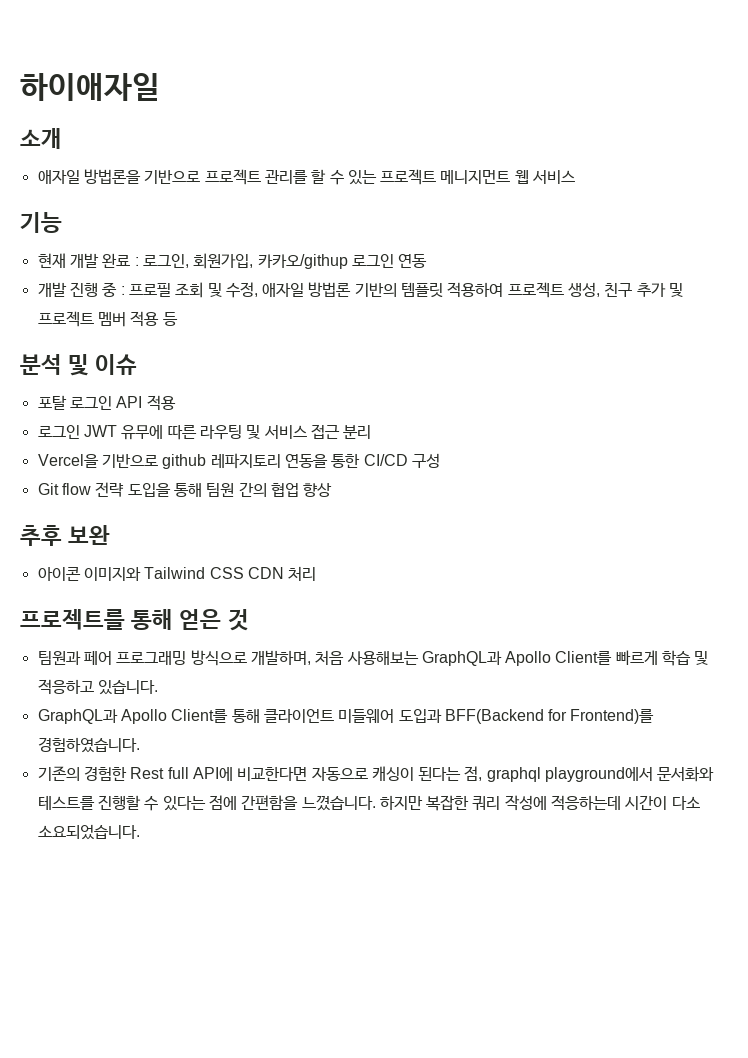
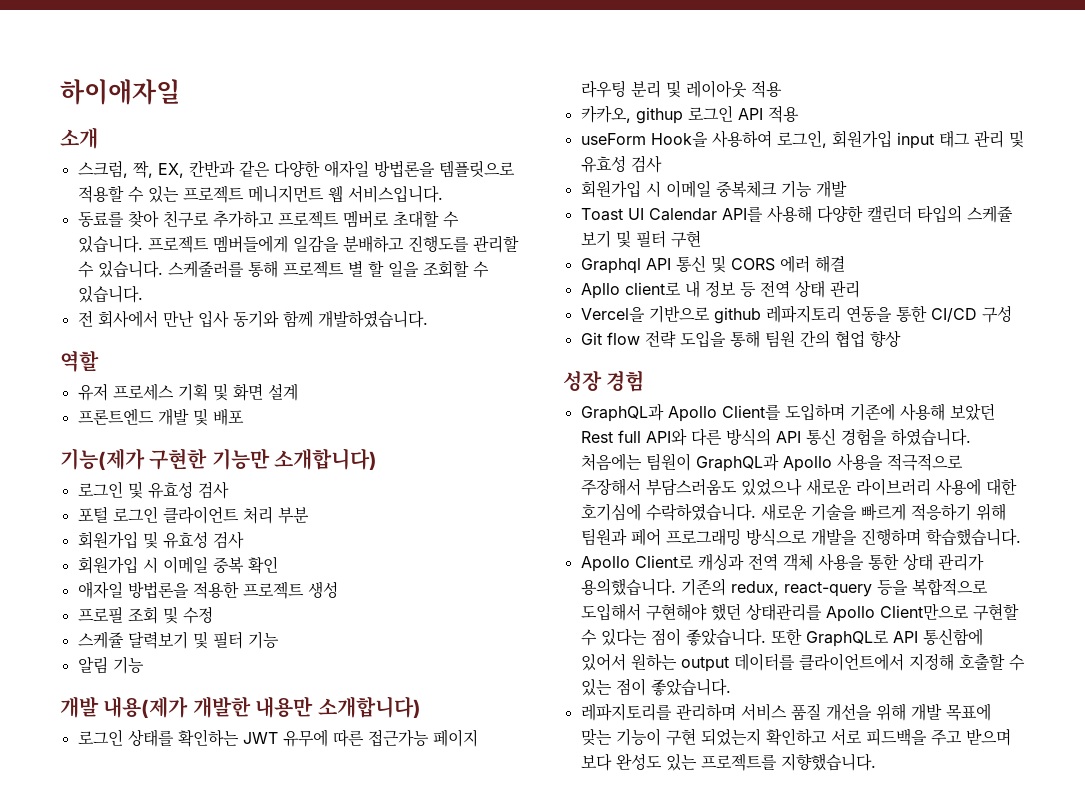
- 애자일 방법론을 기반으로 프로젝트 관리를 할 수 있는 프로젝트 메니지먼트 웹 서비스
- 기능
- 현재 개발 완료 : 로그인, 회원가입, 카카오/githup 로그인 연동
- 개발 진행 중 : 프로필 조회 및 수정, 애자일 방법론 기반의 템플릿 적용하여 프로젝트 생성, 친구 추가 및 프로젝트 멤버 적용 등
- 분석 및 이슈
- 포탈 로그인 API 적용
- 로그인 JWT 유무에 따른 라우팅 및 서비스 접근 분리
+ 스크럼, 짝, EX, 칸반과 같은 다양한 애자일 방법론을 템플릿으로 적용할 수 있는 프로젝트 메니지먼트 웹 서비스입니다.
+ 동료를 찾아 친구로 추가하고 프로젝트 멤버로 초대할 수 있습니다. 프로젝트 멤버들에게 일감을 분배하고 진행도를 관리할 수 있습니다. 스케줄러를 통해 프로젝트 별 할 일을 조회할 수 있습니다.
+ 전 회사에서 만난 입사 동기와 함께 개발하였습니다.
+ 역할
+ 유저 프로세스 기획 및 화면 설계
+ 프론트엔드 개발 및 배포
+ 기능(제가 구현한 기능만 소개합니다)
+ 로그인 및 유효성 검사
+ 포털 로그인 클라이언트 처리 부분
+ 회원가입 및 유효성 검사
+ 회원가입 시 이메일 중복 확인
+ 애자일 방법론을 적용한 프로젝트 생성
+ 프로필 조회 및 수정
+ 스케쥴 달력보기 및 필터 기능
+ 알림 기능
+ 개발 내용(제가 개발한 내용만 소개합니다)
+ 로그인 상태를 확인하는 JWT 유무에 따른 접근가능 페이지 라우팅 분리 및 레이아웃 적용
+ 카카오, githup 로그인 API 적용
+ useForm Hook을 사용하여 로그인, 회원가입 input 태그 관리 및 유효성 검사
+ 회원가입 시 이메일 중복체크 기능 개발
+ Toast UI Calendar API를 사용해 다양한 캘린더 타입의 스케쥴 보기 및 필터 구현
+ Graphql API 통신 및 CORS 에러 해결
+ Apllo client로 내 정보 등 전역 상태 관리
- 추후 보완
- 아이콘 이미지와 Tailwind CSS CDN 처리
- 프로젝트를 통해 얻은 것
- 팀원과 페어 프로그래밍 방식으로 개발하며, 처음 사용해보는 GraphQL과 Apollo Client를 빠르게 학습 및 적응하고 있습니다.
- GraphQL과 Apollo Client를 통해 클라이언트 미들웨어 도입과 BFF(Backend for Frontend)를 경험하였습니다.
- 기존의 경험한 Rest full API에 비교한다면 자동으로 캐싱이 된다는 점, graphql playground에서 문서화와 테스트를 진행할 수 있다는 점에 간편함을 느꼈습니다. 하지만 복잡한 쿼리 작성에 적응하는데 시간이 다소 소요되었습니다.
+ 성장 경험
+ GraphQL과 Apollo Client를 도입하며 기존에 사용해 보았던 Rest full API와 다른 방식의 API 통신 경험을 하였습니다. 처음에는 팀원이 GraphQL과 Apollo 사용을 적극적으로 주장해서 부담스러움도 있었으나 새로운 라이브러리 사용에 대한 호기심에 수락하였습니다. 새로운 기술을 빠르게 적응하기 위해 팀원과 페어 프로그래밍 방식으로 개발을 진행하며 학습했습니다.
+ Apollo Client로 캐싱과 전역 객체 사용을 통한 상태 관리가 용의했습니다. 기존의 redux, react-query 등을 복합적으로 도입해서 구현해야 했던 상태관리를 Apollo Client만으로 구현할 수 있다는 점이 좋았습니다. 또한 GraphQL로 API 통신함에 있어서 원하는 output 데이터를 클라이언트에서 지정해 호출할 수 있는 점이 좋았습니다.
+ 레파지토리를 관리하며 서비스 품질 개선을 위해 개발 목표에 맞는 기능이 구현 되었는지 확인하고 서로 피드백을 주고 받으며 보다 완성도 있는 프로젝트를 지향했습니다.

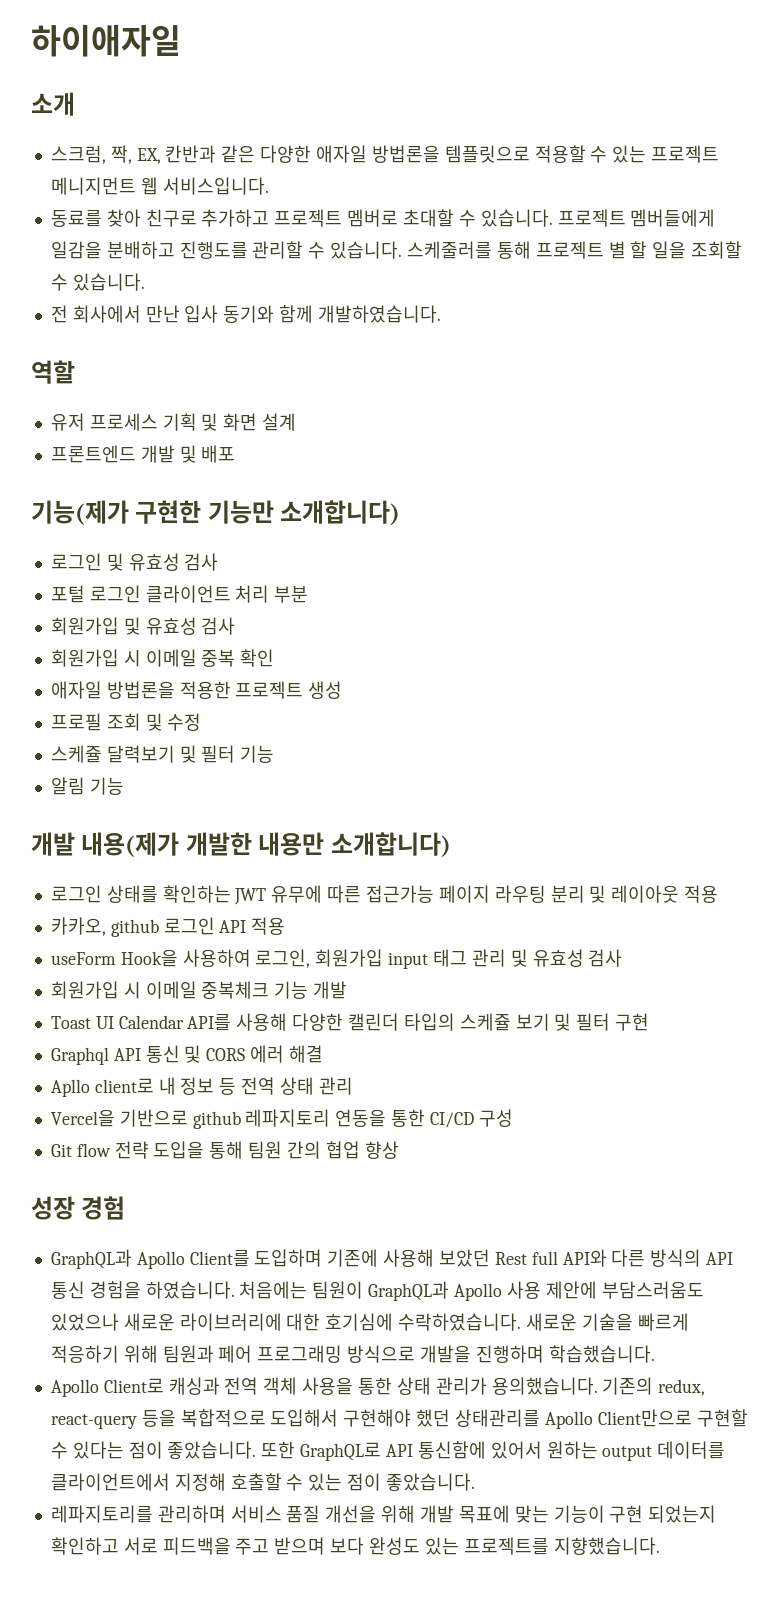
- 카카오, githup 로그인 API 적용
+ 카카오, github 로그인 API 적용
- 처음에는 팀원이 GraphQL과 Apollo 사용을 적극적으로 주장해서 부담스러움도 있었으나 새로운 라이브러리 사용에 대한 호기심에 수락하였습니다.
+ 처음에는 팀원이 GraphQL과 Apollo 사용 제안에 부담스러움도 있었으나 새로운 라이브러리에 대한 호기심에 수락하였습니다.

